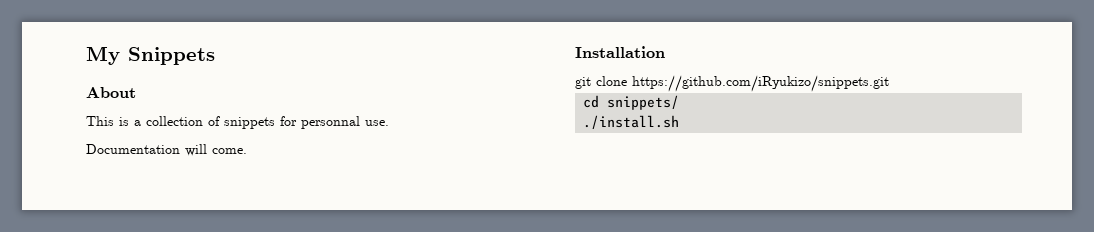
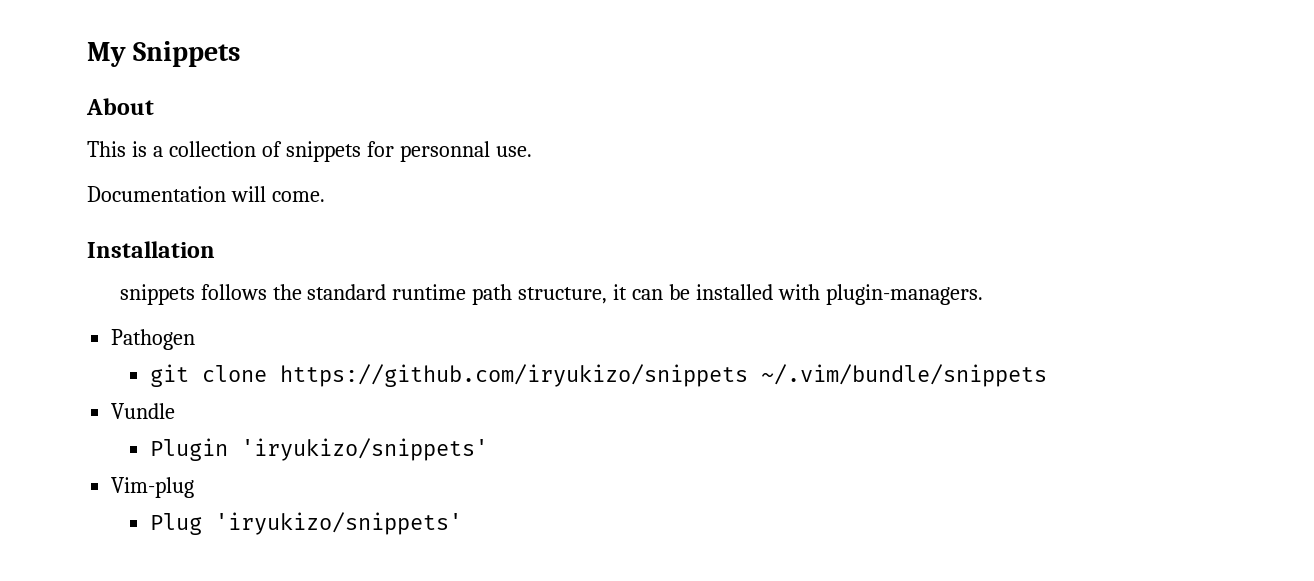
- git clone https://github.com/iRyukizo/snippets.git
- cd snippets/
- ./install.sh
+ snippets follows the standard runtime path structure, it can be installed with plugin-managers.
+ Pathogen
+ git clone https://github.com/iryukizo/snippets ~/.vim/bundle/snippets
+ Vundle
+ Plugin 'iryukizo/snippets'
+ Vim-plug
+ Plug 'iryukizo/snippets'

